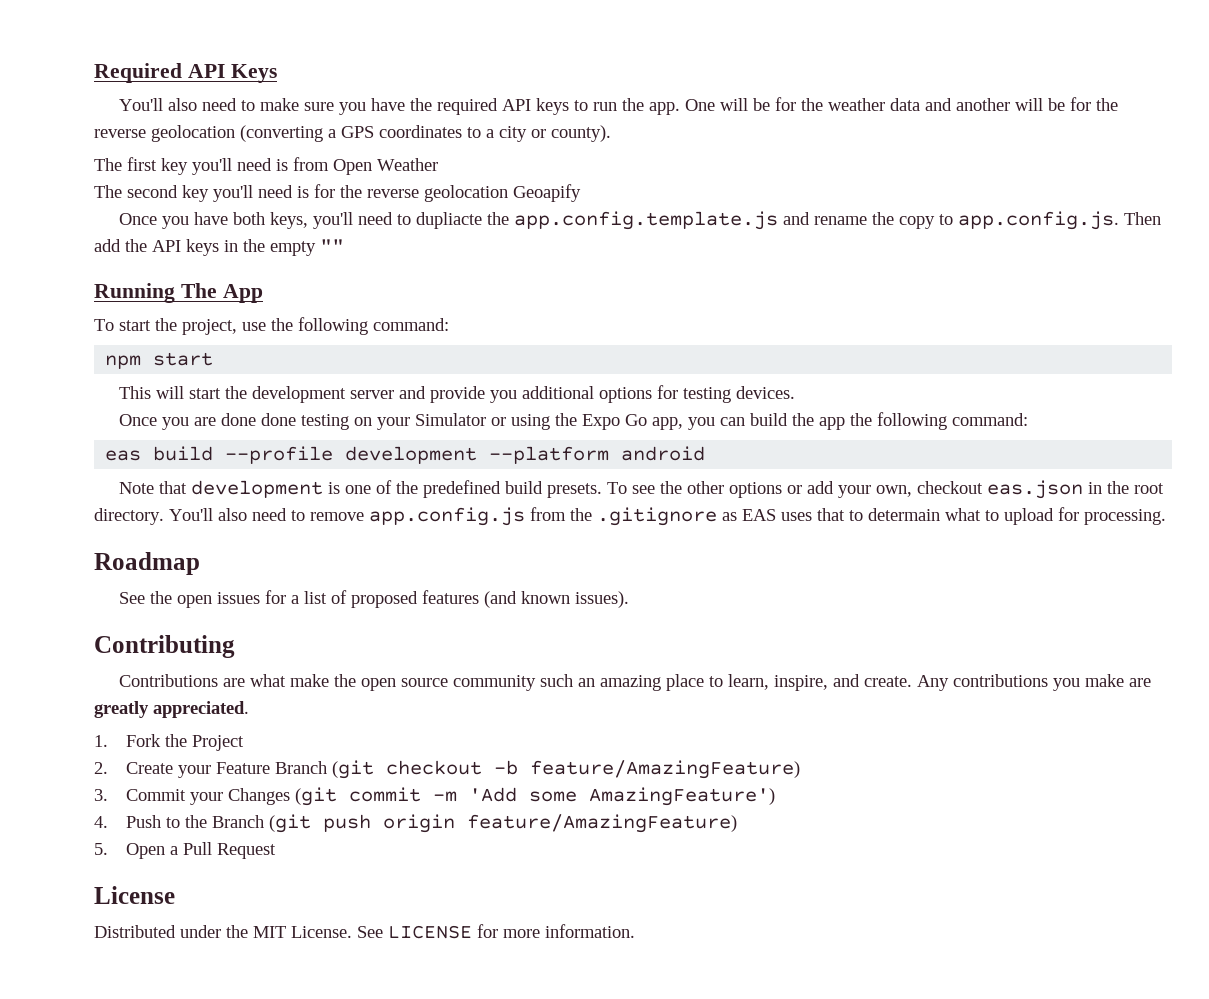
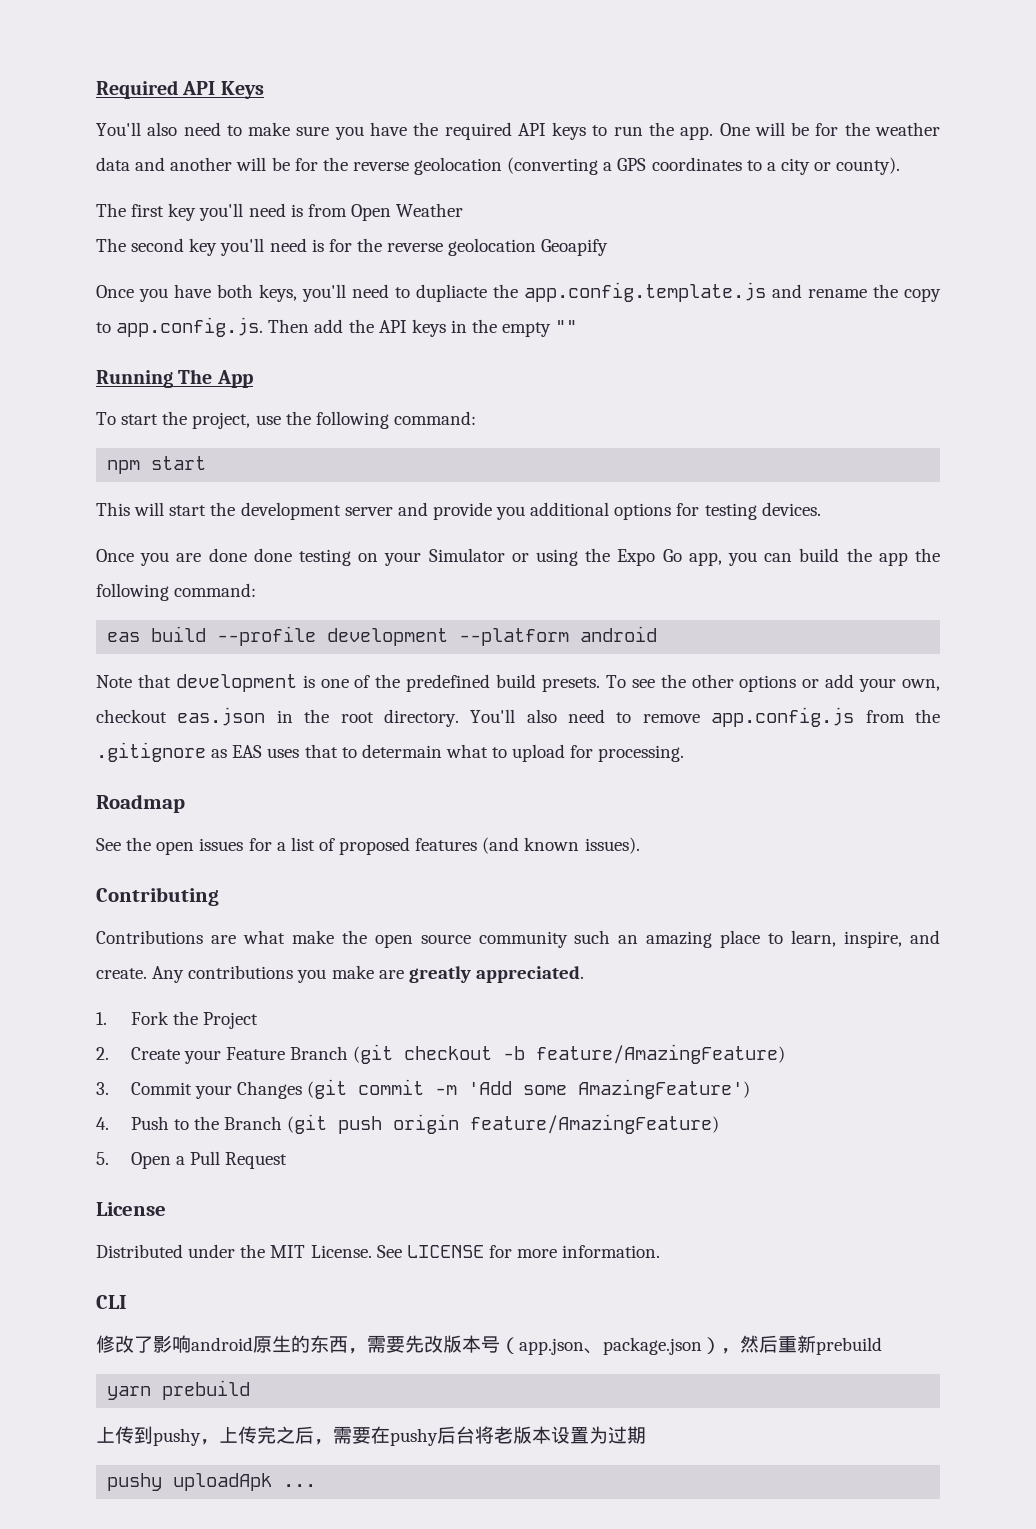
+ CLI
+ 修改了影响android原生的东西，需要先改版本号（app.json、package.json），然后重新prebuild
+ yarn prebuild
+ 上传到pushy，上传完之后，需要在pushy后台将老版本设置为过期
+ pushy uploadApk ...

